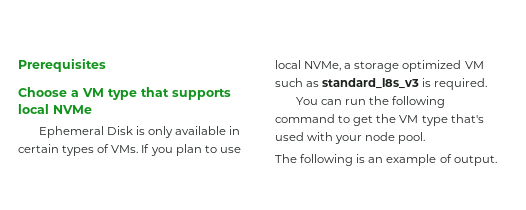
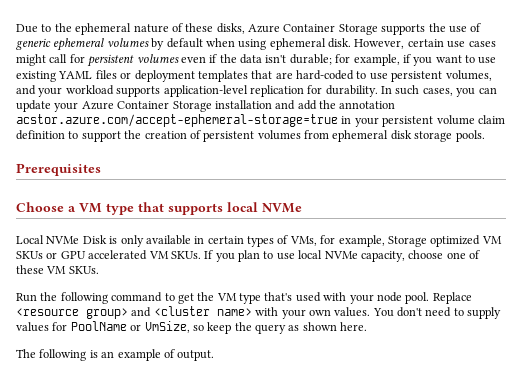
+ Due to the ephemeral nature of these disks, Azure Container Storage supports the use of generic ephemeral volumes by default when using ephemeral disk. However, certain use cases might call for persistent volumes even if the data isn't durable; for example, if you want to use existing YAML files or deployment templates that are hard-coded to use persistent volumes, and your workload supports application-level replication for durability. In such cases, you can update your Azure Container Storage installation and add the annotation acstor.azure.com/accept-ephemeral-storage=true in your persistent volume claim definition to support the creation of persistent volumes from ephemeral disk storage pools.
- Ephemeral Disk is only available in certain types of VMs. If you plan to use local NVMe, a storage optimized VM such as standard_l8s_v3 is required.
- You can run the following command to get the VM type that's used with your node pool.
+ Local NVMe Disk is only available in certain types of VMs, for example, Storage optimized VM SKUs or GPU accelerated VM SKUs. If you plan to use local NVMe capacity, choose one of these VM SKUs.
+ Run the following command to get the VM type that's used with your node pool. Replace <resource group> and <cluster name> with your own values. You don't need to supply values for PoolName or VmSize, so keep the query as shown here.

